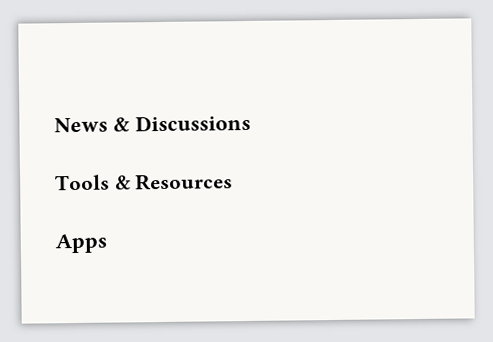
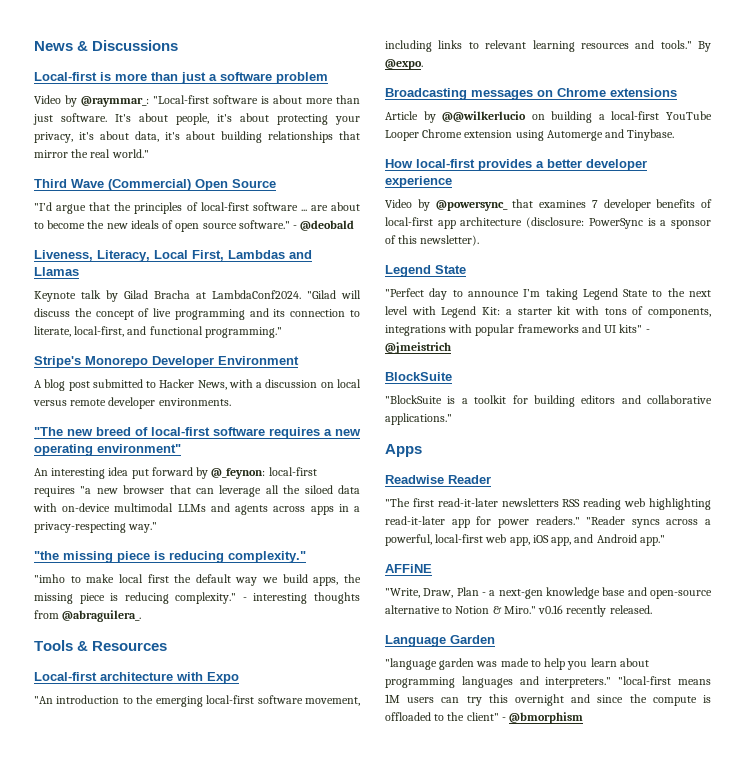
+ Local-first is more than just a software problem
+ Video by @raymmar_: "Local-first software is about more than just software. It's about people, it's about protecting your privacy, it's about data, it's about building relationships that mirror the real world."
+ Third Wave (Commercial) Open Source
+ "I’d argue that the principles of local-first software ... are about to become the new ideals of open source software." - @deobald
+ Liveness, Literacy, Local First, Lambdas and Llamas
+ Keynote talk by Gilad Bracha at LambdaConf2024. "Gilad will discuss the concept of live programming and its connection to literate, local-first, and functional programming."
+ Stripe's Monorepo Developer Environment
+ A blog post submitted to Hacker News, with a discussion on local versus remote developer environments.
+ "The new breed of local-first software requires a new operating environment"
+ An interesting idea put forward by @_feynon: local-first requires "a new browser that can leverage all the siloed data with on-device multimodal LLMs and agents across apps in a privacy-respecting way."
+ "the missing piece is reducing complexity."
+ "imho to make local first the default way we build apps, the missing piece is reducing complexity." - interesting thoughts from @abraguilera_.
  Tools & Resources
+ Local-first architecture with Expo
+ "An introduction to the emerging local-first software movement, including links to relevant learning resources and tools." By @expo.
+ Broadcasting messages on Chrome extensions
+ Article by @@wilkerlucio on building a local-first YouTube Looper Chrome extension using Automerge and Tinybase.
+ How local-first provides a better developer experience
+ Video by @powersync_ that examines 7 developer benefits of local-first app architecture (disclosure: PowerSync is a sponsor of this newsletter).
+ Legend State
+ "Perfect day to announce I’m taking Legend State to the next level with Legend Kit: a starter kit with tons of components, integrations with popular frameworks and UI kits" - @jmeistrich
+ BlockSuite
+ "BlockSuite is a toolkit for building editors and collaborative applications."
  Apps
+ Readwise Reader
+ "The first read-it-later newsletters RSS reading web highlighting read-it-later app for power readers." "Reader syncs across a powerful, local-first web app, iOS app, and Android app."
+ AFFiNE
+ "Write, Draw, Plan - a next-gen knowledge base and open-source alternative to Notion & Miro." v0.16 recently released.
+ Language Garden
+ "language garden was made to help you learn about programming languages and interpreters." "local-first means 1M users can try this overnight and since the compute is offloaded to the client" - @bmorphism

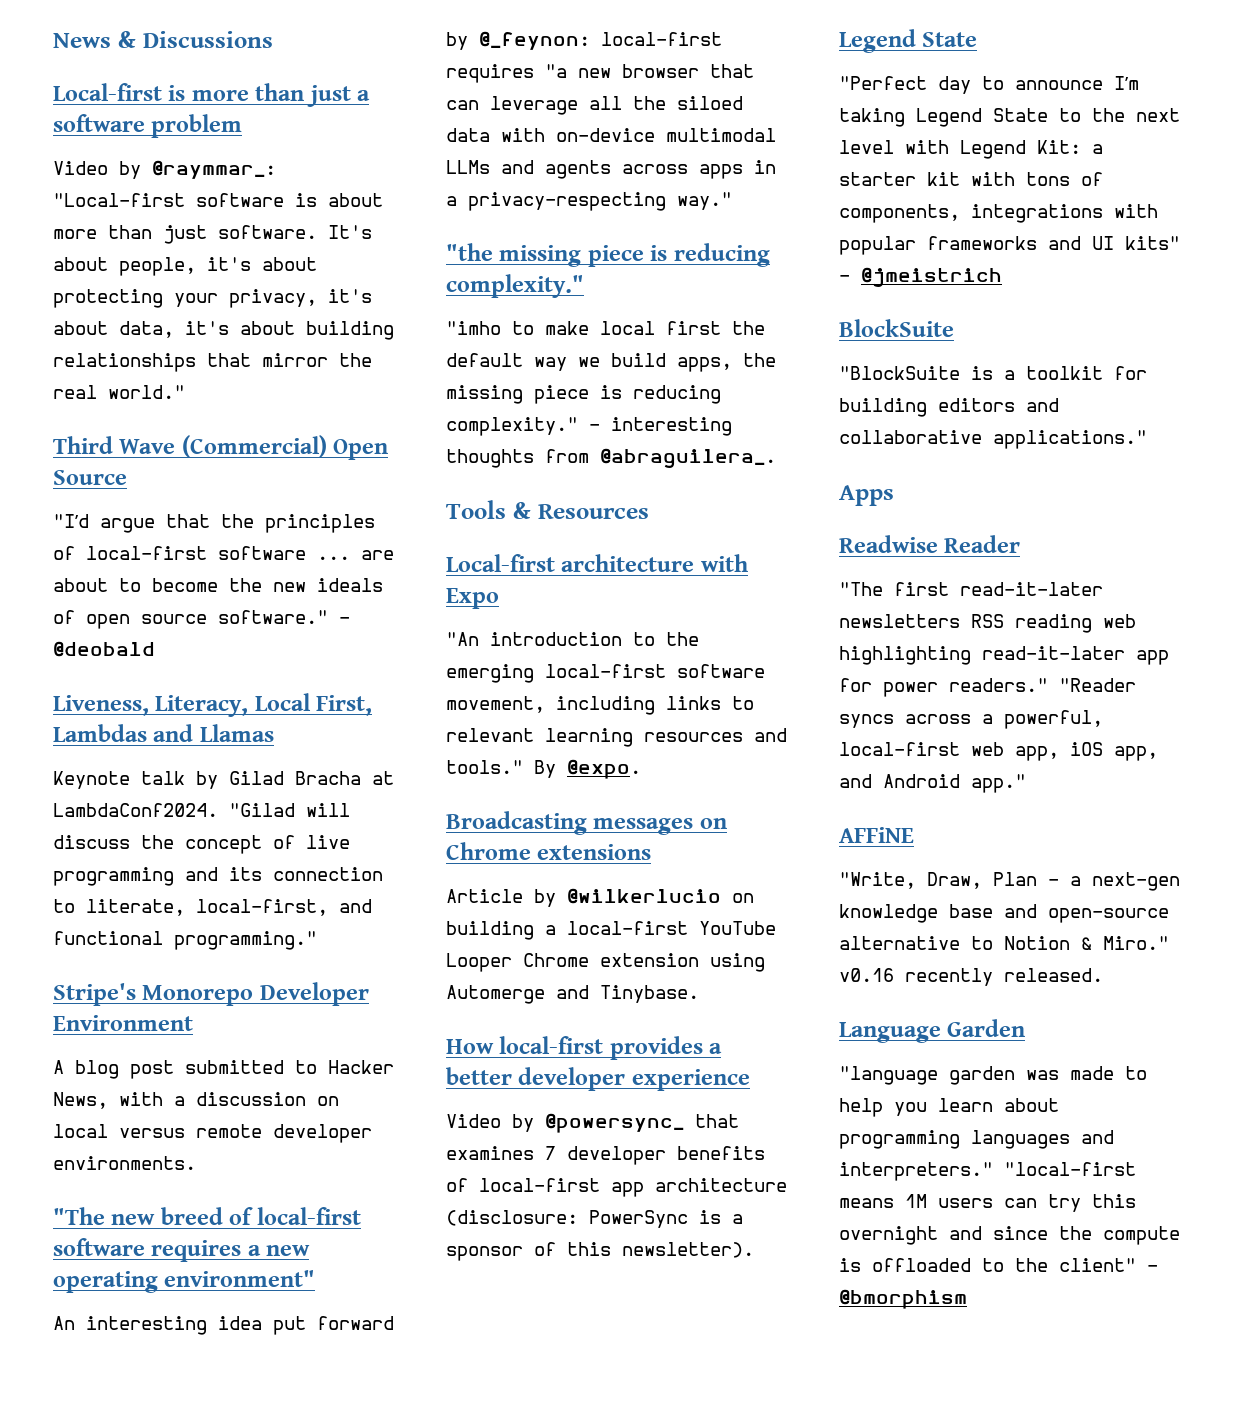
- Article by @@wilkerlucio on building a local-first YouTube Looper Chrome extension using Automerge and Tinybase.
+ Article by @wilkerlucio on building a local-first YouTube Looper Chrome extension using Automerge and Tinybase.

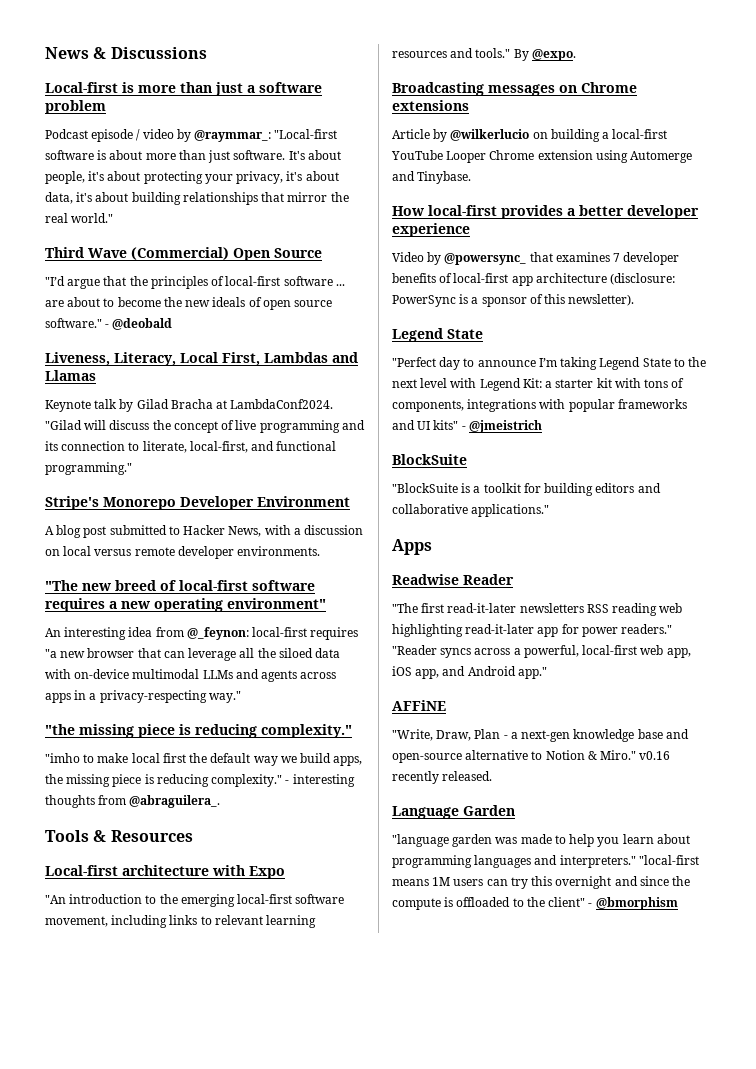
- Video by @raymmar_: "Local-first software is about more than just software.
+ Podcast episode / video by @raymmar_: "Local-first software is about more than just software.
- An interesting idea put forward by @_feynon: local-first requires "a new browser that can leverage all the siloed data with on-device multimodal LLMs and agents across apps in a privacy-respecting way."
+ An interesting idea from @_feynon: local-first requires "a new browser that can leverage all the siloed data with on-device multimodal LLMs and agents across apps in a privacy-respecting way."

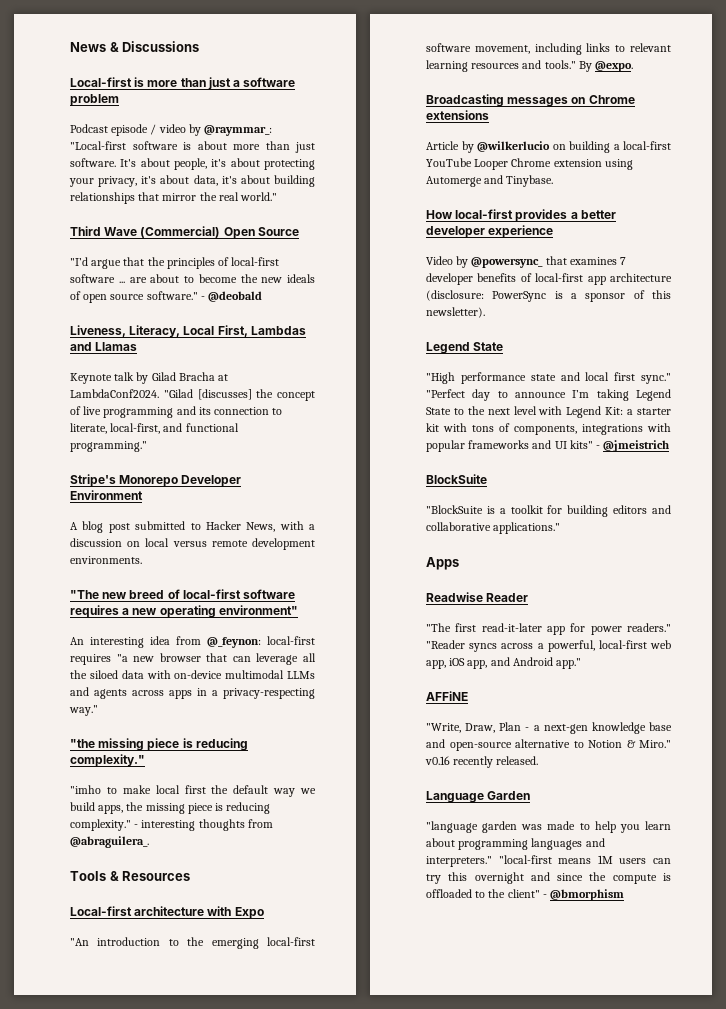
- "Gilad will discuss the concept of live programming and its connection to literate, local-first, and functional programming."
+ "Gilad [discusses] the concept of live programming and its connection to literate, local-first, and functional programming."
- A blog post submitted to Hacker News, with a discussion on local versus remote developer environments.
+ A blog post submitted to Hacker News, with a discussion on local versus remote development environments.
+ "High performance state and local first sync."
- "The first read-it-later newsletters RSS reading web highlighting read-it-later app for power readers."
+ "The first read-it-later app for power readers."

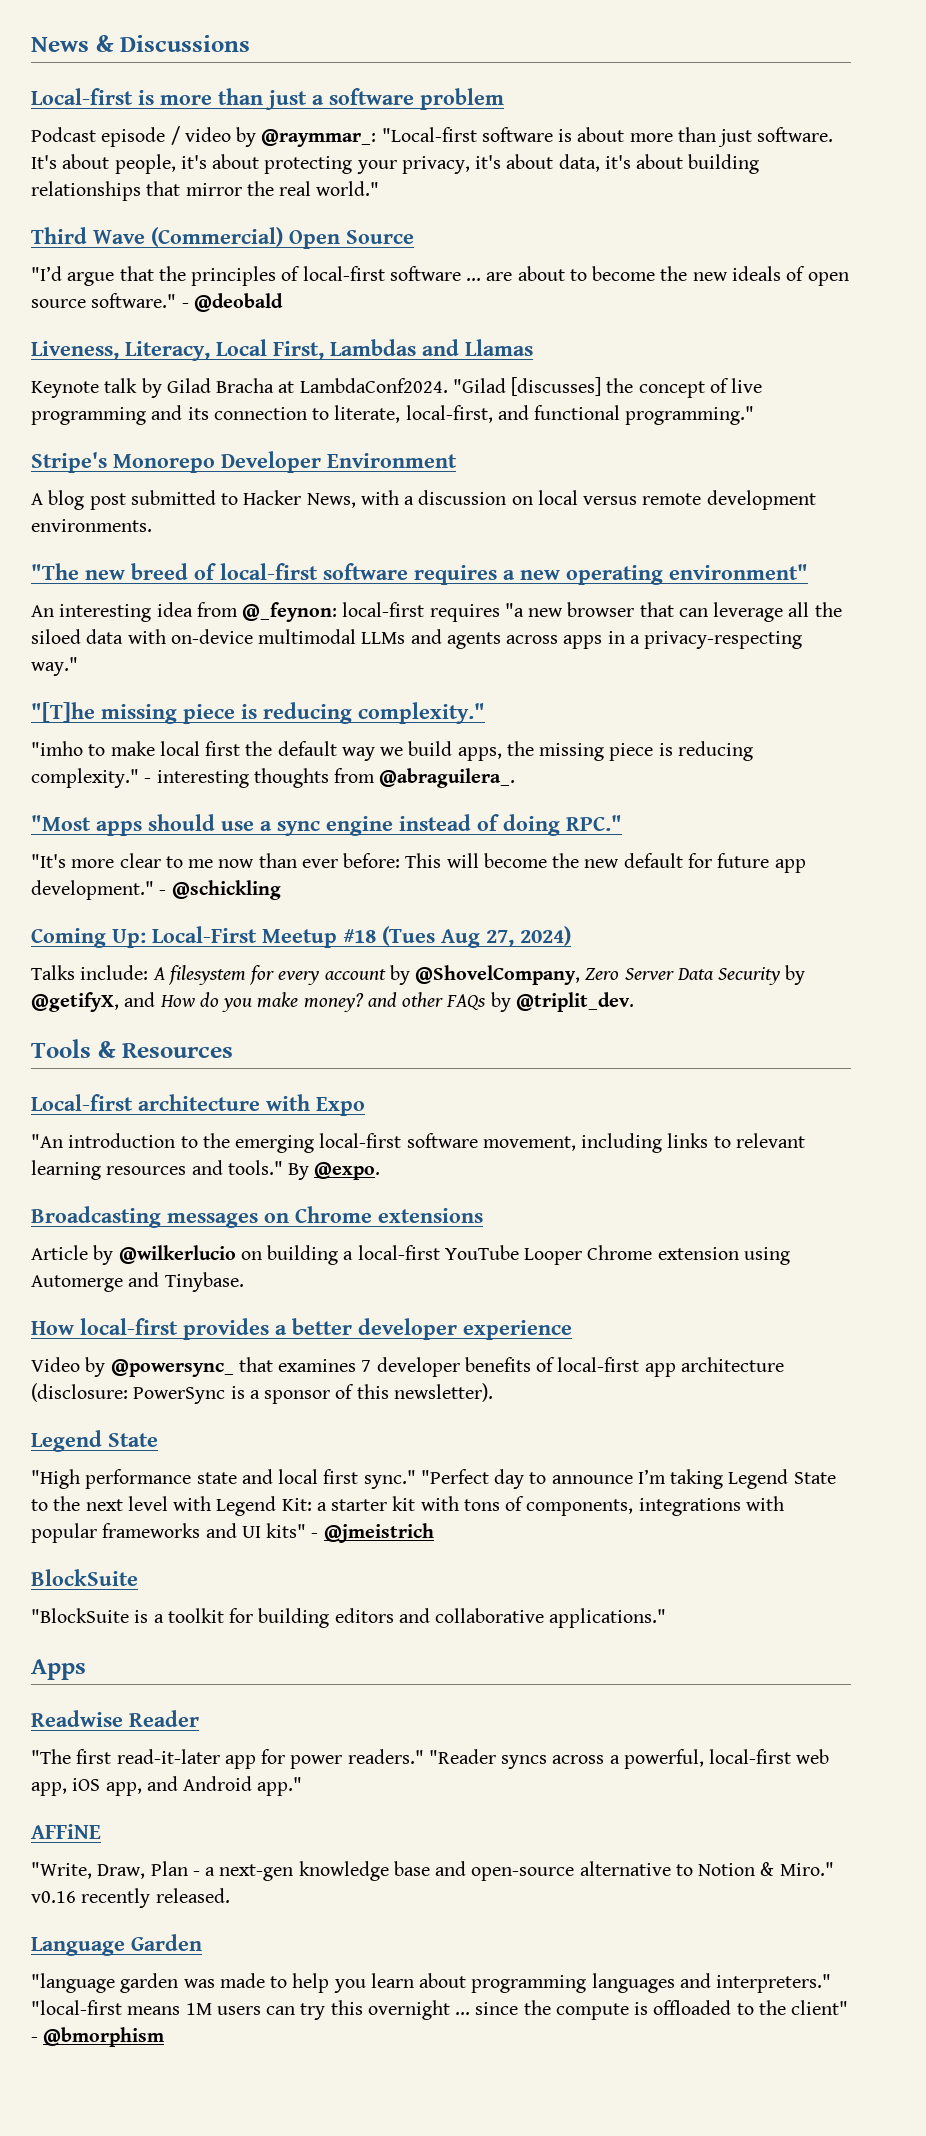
- "the missing piece is reducing complexity."
+ "[T]he missing piece is reducing complexity."
+ "Most apps should use a sync engine instead of doing RPC."
+ "It's more clear to me now than ever before: This will become the new default for future app development." - @schickling
+ Coming Up: Local-First Meetup #18 (Tues Aug 27, 2024)
+ Talks include: A filesystem for every account by @ShovelCompany, Zero Server Data Security by @getifyX, and How do you make money? and other FAQs by @triplit_dev.
- "local-first means 1M users can try this overnight and since the compute is offloaded to the client" - @bmorphism
+ "local-first means 1M users can try this overnight ... since the compute is offloaded to the client" - @bmorphism

